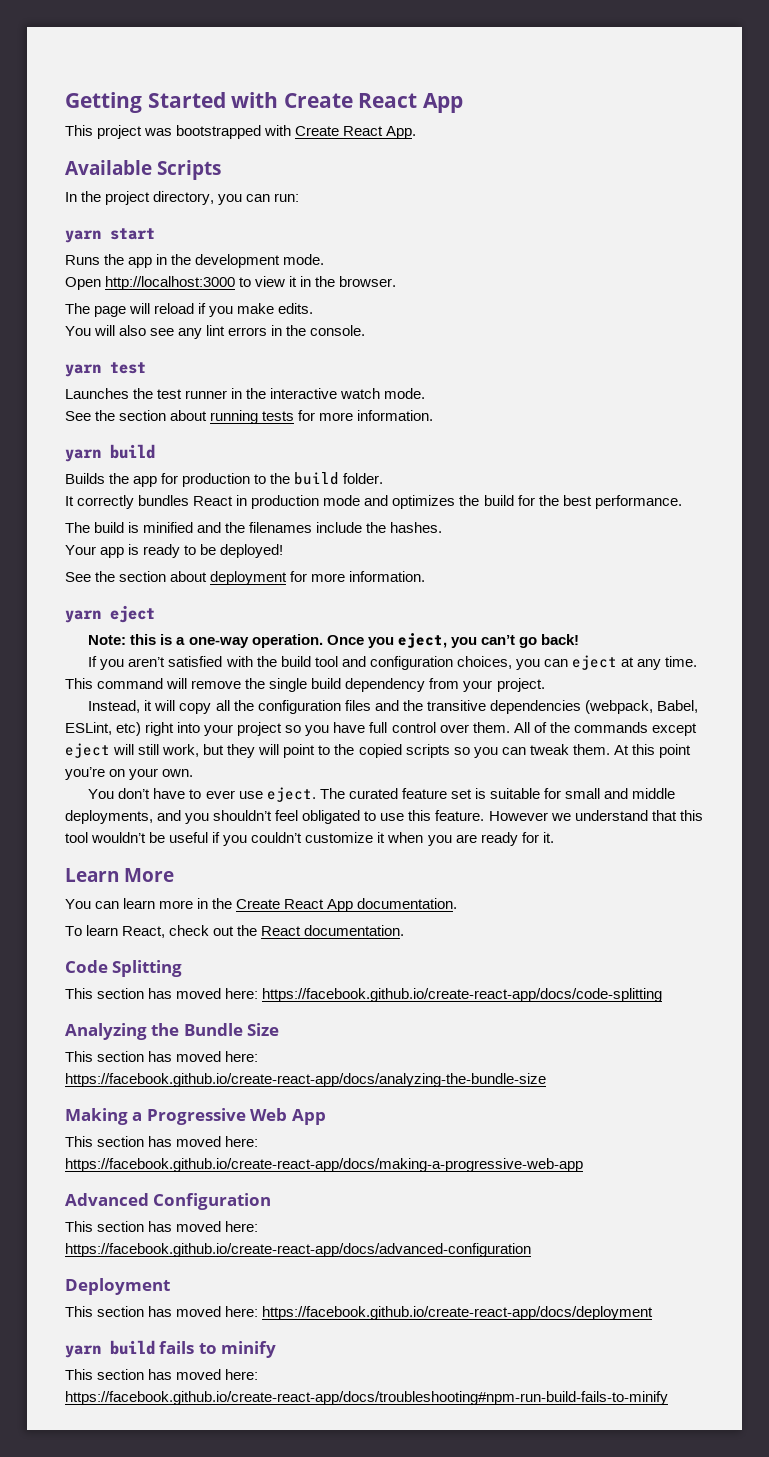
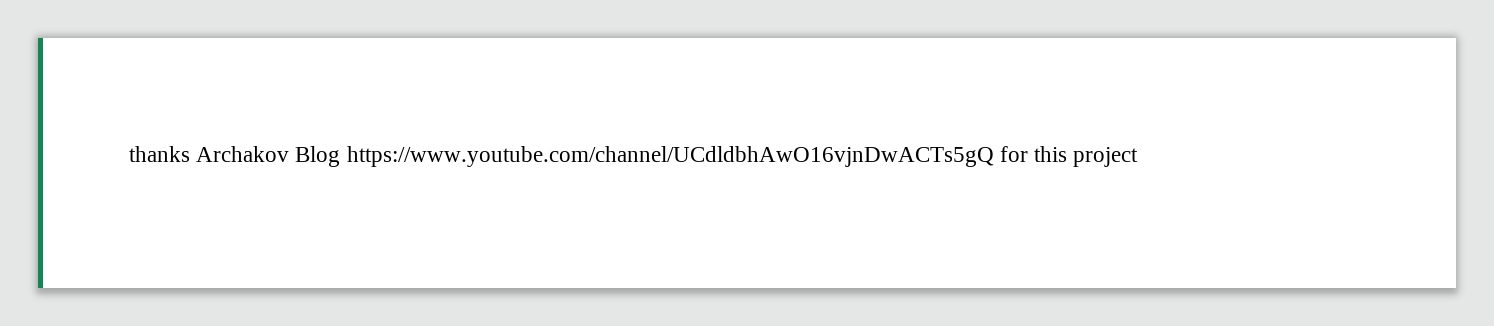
- Getting Started with Create React App
- This project was bootstrapped with Create React App.
- Available Scripts
- In the project directory, you can run:
- yarn start
- Runs the app in the development mode.
- Open http://localhost:3000 to view it in the browser.
- The page will reload if you make edits.
- You will also see any lint errors in the console.
- yarn test
- Launches the test runner in the interactive watch mode.
- See the section about running tests for more information.
- yarn build
- Builds the app for production to the build folder.
- It correctly bundles React in production mode and optimizes the build for the best performance.
- The build is minified and the filenames include the hashes.
- Your app is ready to be deployed!
- See the section about deployment for more information.
- yarn eject
- Note: this is a one-way operation. Once you eject, you can’t go back!
- If you aren’t satisfied with the build tool and configuration choices, you can eject at any time. This command will remove the single build dependency from your project.
- Instead, it will copy all the configuration files and the transitive dependencies (webpack, Babel, ESLint, etc) right into your project so you have full control over them. All of the commands except eject will still work, but they will point to the copied scripts so you can tweak them. At this point you’re on your own.
- You don’t have to ever use eject. The curated feature set is suitable for small and middle deployments, and you shouldn’t feel obligated to use this feature. However we understand that this tool wouldn’t be useful if you couldn’t customize it when you are ready for it.
- Learn More
- You can learn more in the Create React App documentation.
- To learn React, check out the React documentation.
- Code Splitting
- This section has moved here: https://facebook.github.io/create-react-app/docs/code-splitting
- Analyzing the Bundle Size
- This section has moved here: https://facebook.github.io/create-react-app/docs/analyzing-the-bundle-size
- Making a Progressive Web App
- This section has moved here: https://facebook.github.io/create-react-app/docs/making-a-progressive-web-app
- Advanced Configuration
- This section has moved here: https://facebook.github.io/create-react-app/docs/advanced-configuration
- Deployment
- This section has moved here: https://facebook.github.io/create-react-app/docs/deployment
- yarn build fails to minify
- This section has moved here: https://facebook.github.io/create-react-app/docs/troubleshooting#npm-run-build-fails-to-minify
+ thanks Archakov Blog https://www.youtube.com/channel/UCdldbhAwO16vjnDwACTs5gQ for this project

